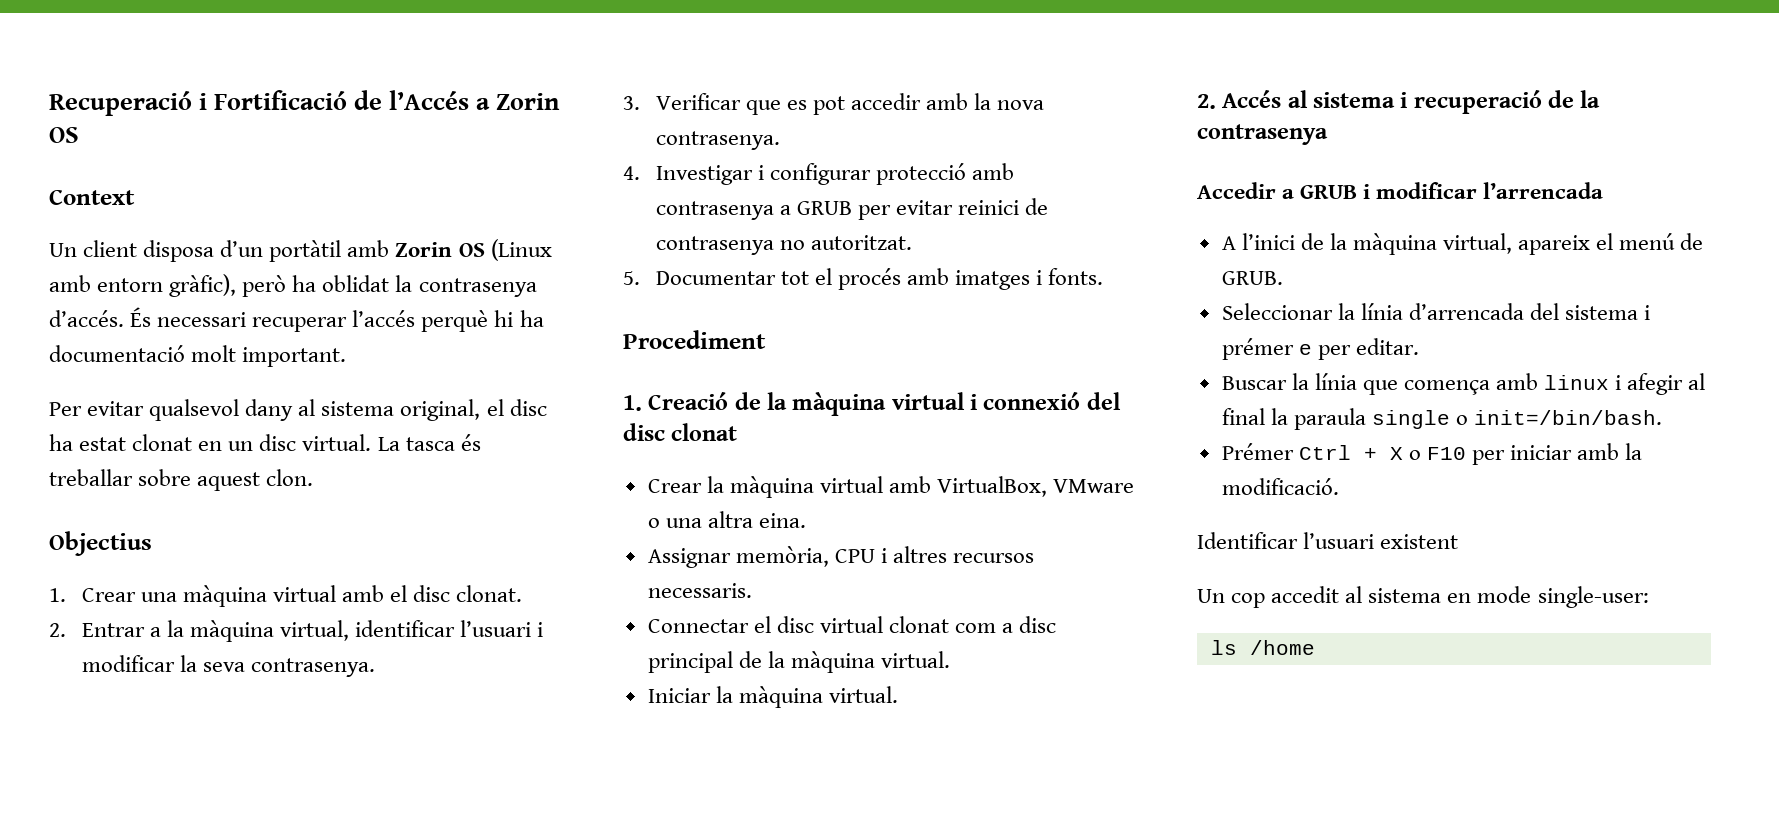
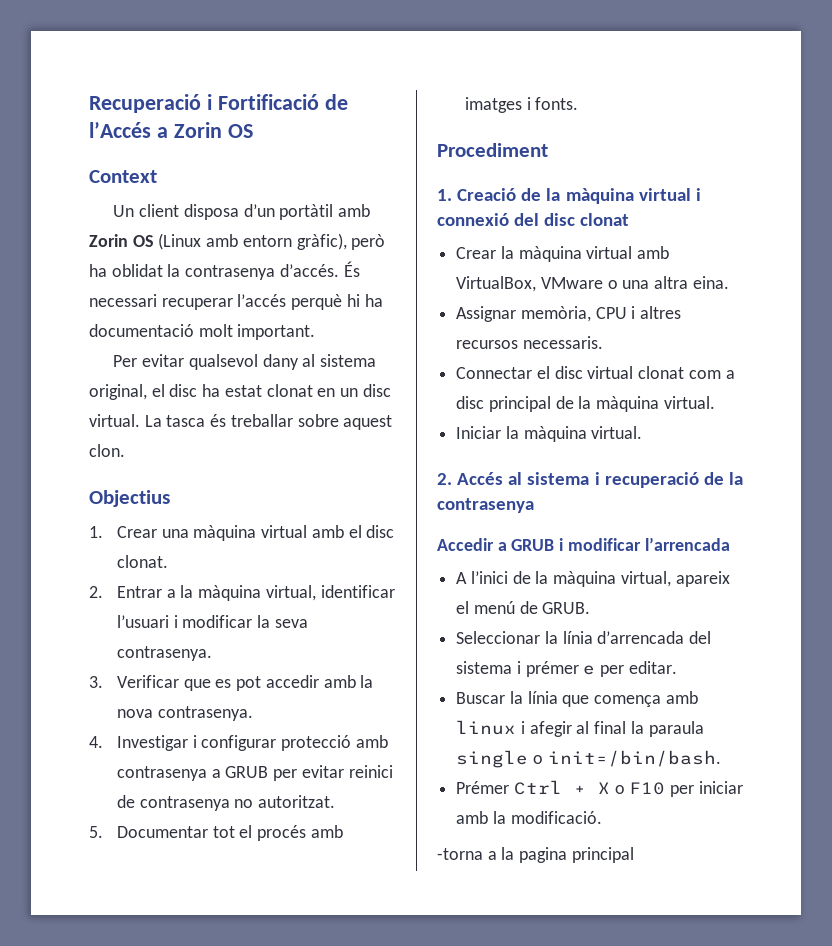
- Identificar l’usuari existent
- Un cop accedit al sistema en mode single-user:
- ls /home
+ -torna a la pagina principal

